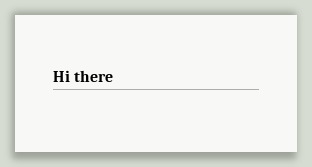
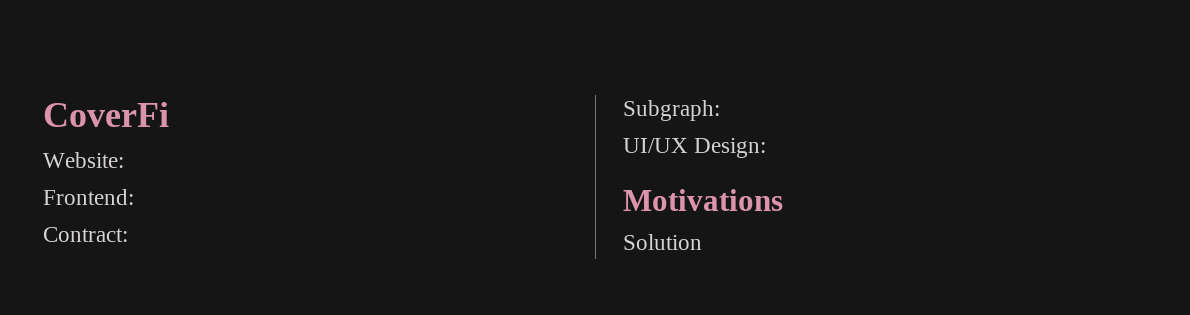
- Hi there
+ CoverFi
+ Website:
+ Frontend:
+ Contract:
+ Subgraph:
+ UI/UX Design:
+ Motivations
+ Solution

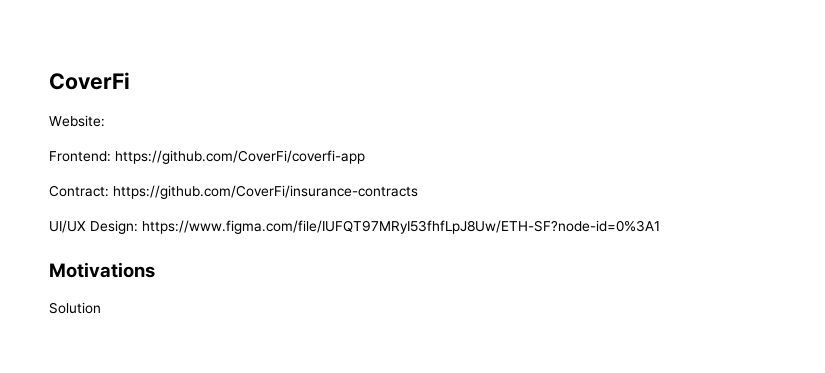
- Frontend:
+ Frontend: https://github.com/CoverFi/coverfi-app
- Contract:
- Subgraph:
+ Contract: https://github.com/CoverFi/insurance-contracts
- UI/UX Design:
+ UI/UX Design: https://www.figma.com/file/IUFQT97MRyI53fhfLpJ8Uw/ETH-SF?node-id=0%3A1

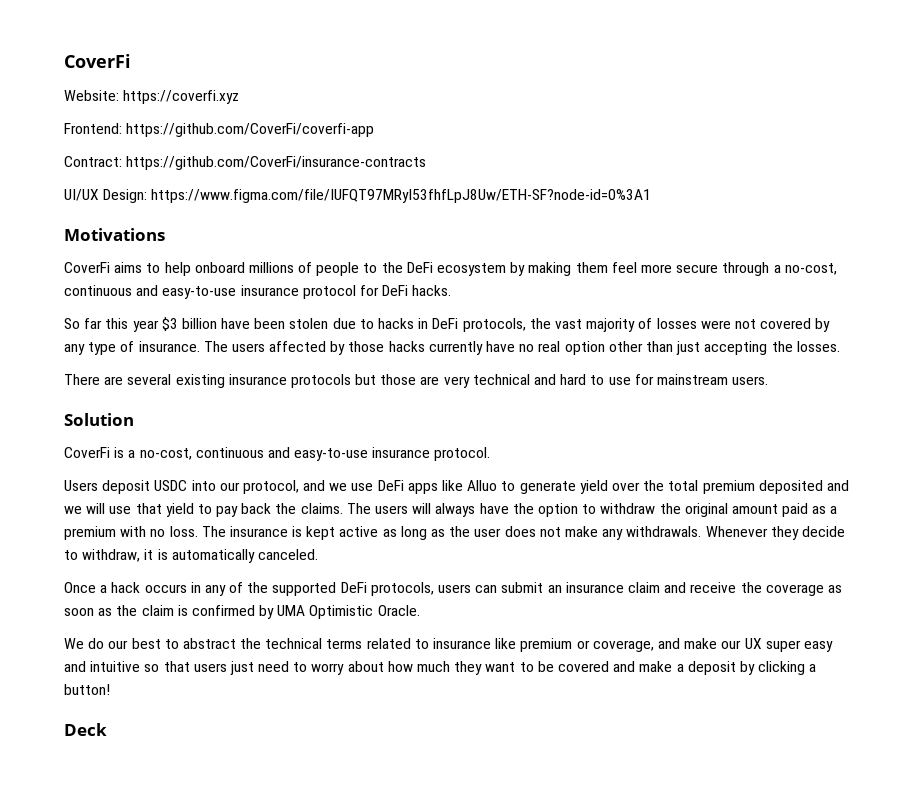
- Website:
+ Website: https://coverfi.xyz
+ CoverFi aims to help onboard millions of people to the DeFi ecosystem by making them feel more secure through a no-cost, continuous and easy-to-use insurance protocol for DeFi hacks.
+ So far this year $3 billion have been stolen due to hacks in DeFi protocols, the vast majority of losses were not covered by any type of insurance. The users affected by those hacks currently have no real option other than just accepting the losses.
+ There are several existing insurance protocols but those are very technical and hard to use for mainstream users.
  Solution
+ CoverFi is a no-cost, continuous and easy-to-use insurance protocol.
+ Users deposit USDC into our protocol, and we use DeFi apps like Alluo to generate yield over the total premium deposited and we will use that yield to pay back the claims. The users will always have the option to withdraw the original amount paid as a premium with no loss. The insurance is kept active as long as the user does not make any withdrawals. Whenever they decide to withdraw, it is automatically canceled.
+ Once a hack occurs in any of the supported DeFi protocols, users can submit an insurance claim and receive the coverage as soon as the claim is confirmed by UMA Optimistic Oracle.
+ We do our best to abstract the technical terms related to insurance like premium or coverage, and make our UX super easy and intuitive so that users just need to worry about how much they want to be covered and make a deposit by clicking a button!
+ Deck

